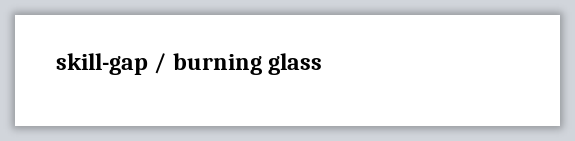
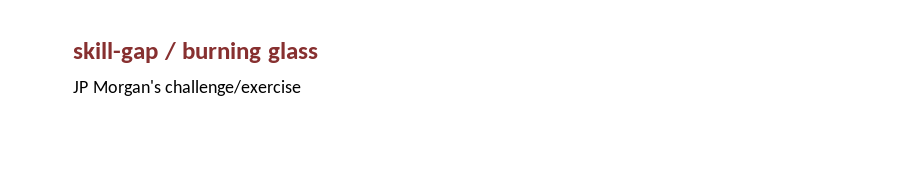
+ JP Morgan's challenge/exercise

